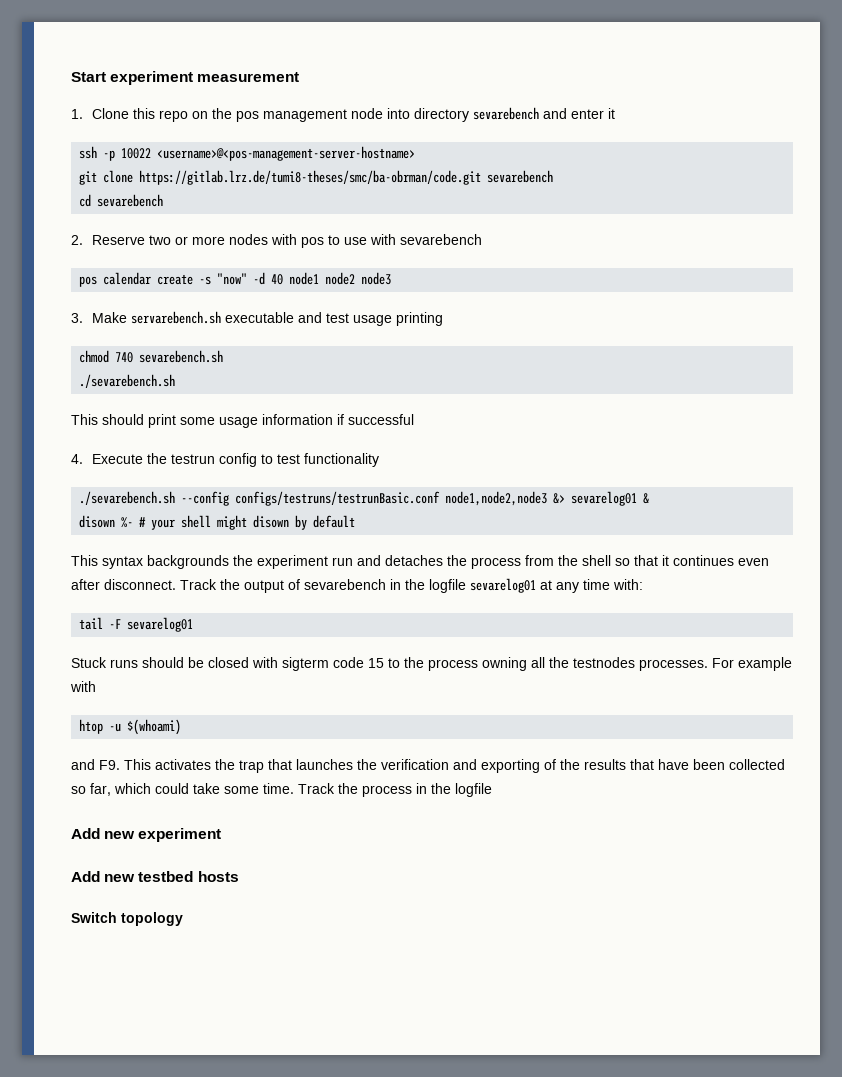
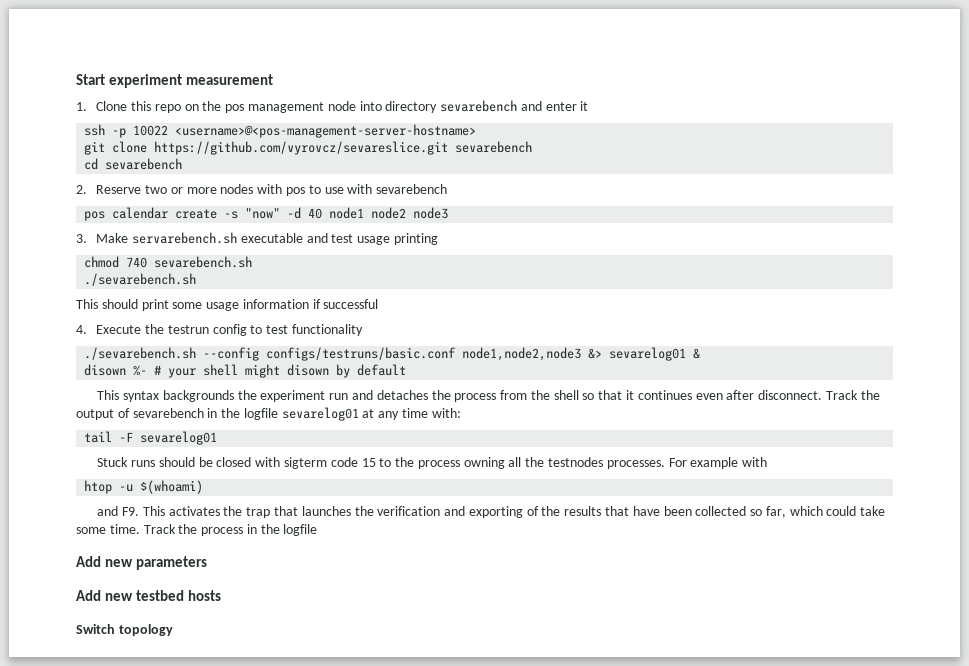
- git clone https://gitlab.lrz.de/tumi8-theses/smc/ba-obrman/code.git sevarebench
+ git clone https://github.com/vyrovcz/sevareslice.git sevarebench
- ./sevarebench.sh --config configs/testruns/testrunBasic.conf node1,node2,node3 &> sevarelog01 &
+ ./sevarebench.sh --config configs/testruns/basic.conf node1,node2,node3 &> sevarelog01 &
- Add new experiment
+ Add new parameters

